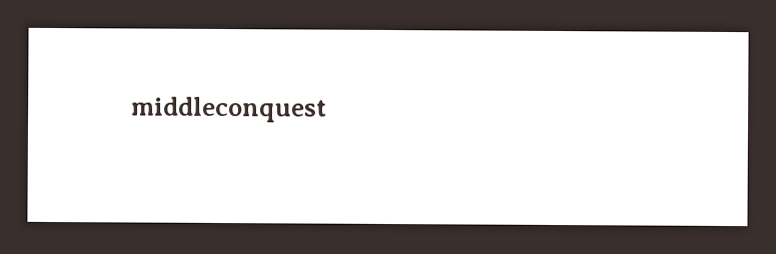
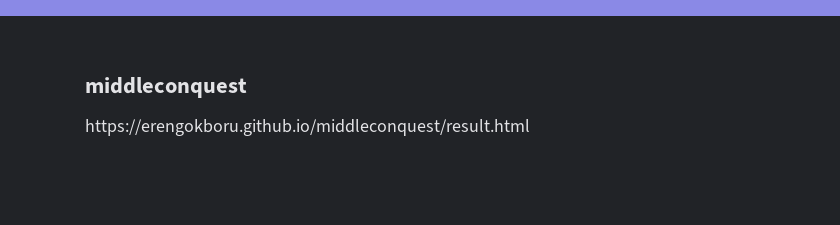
+ https://erengokboru.github.io/middleconquest/result.html

